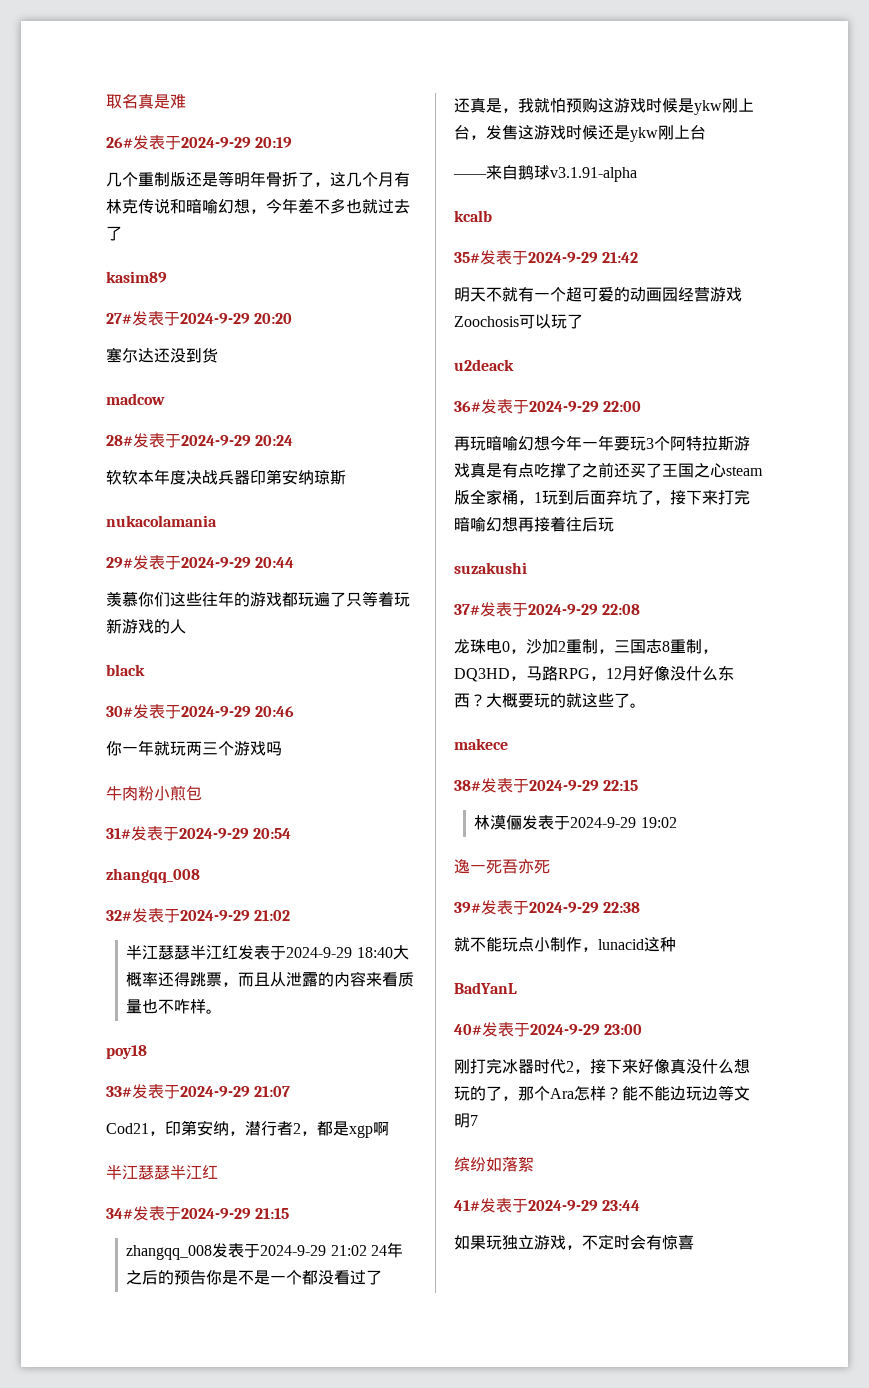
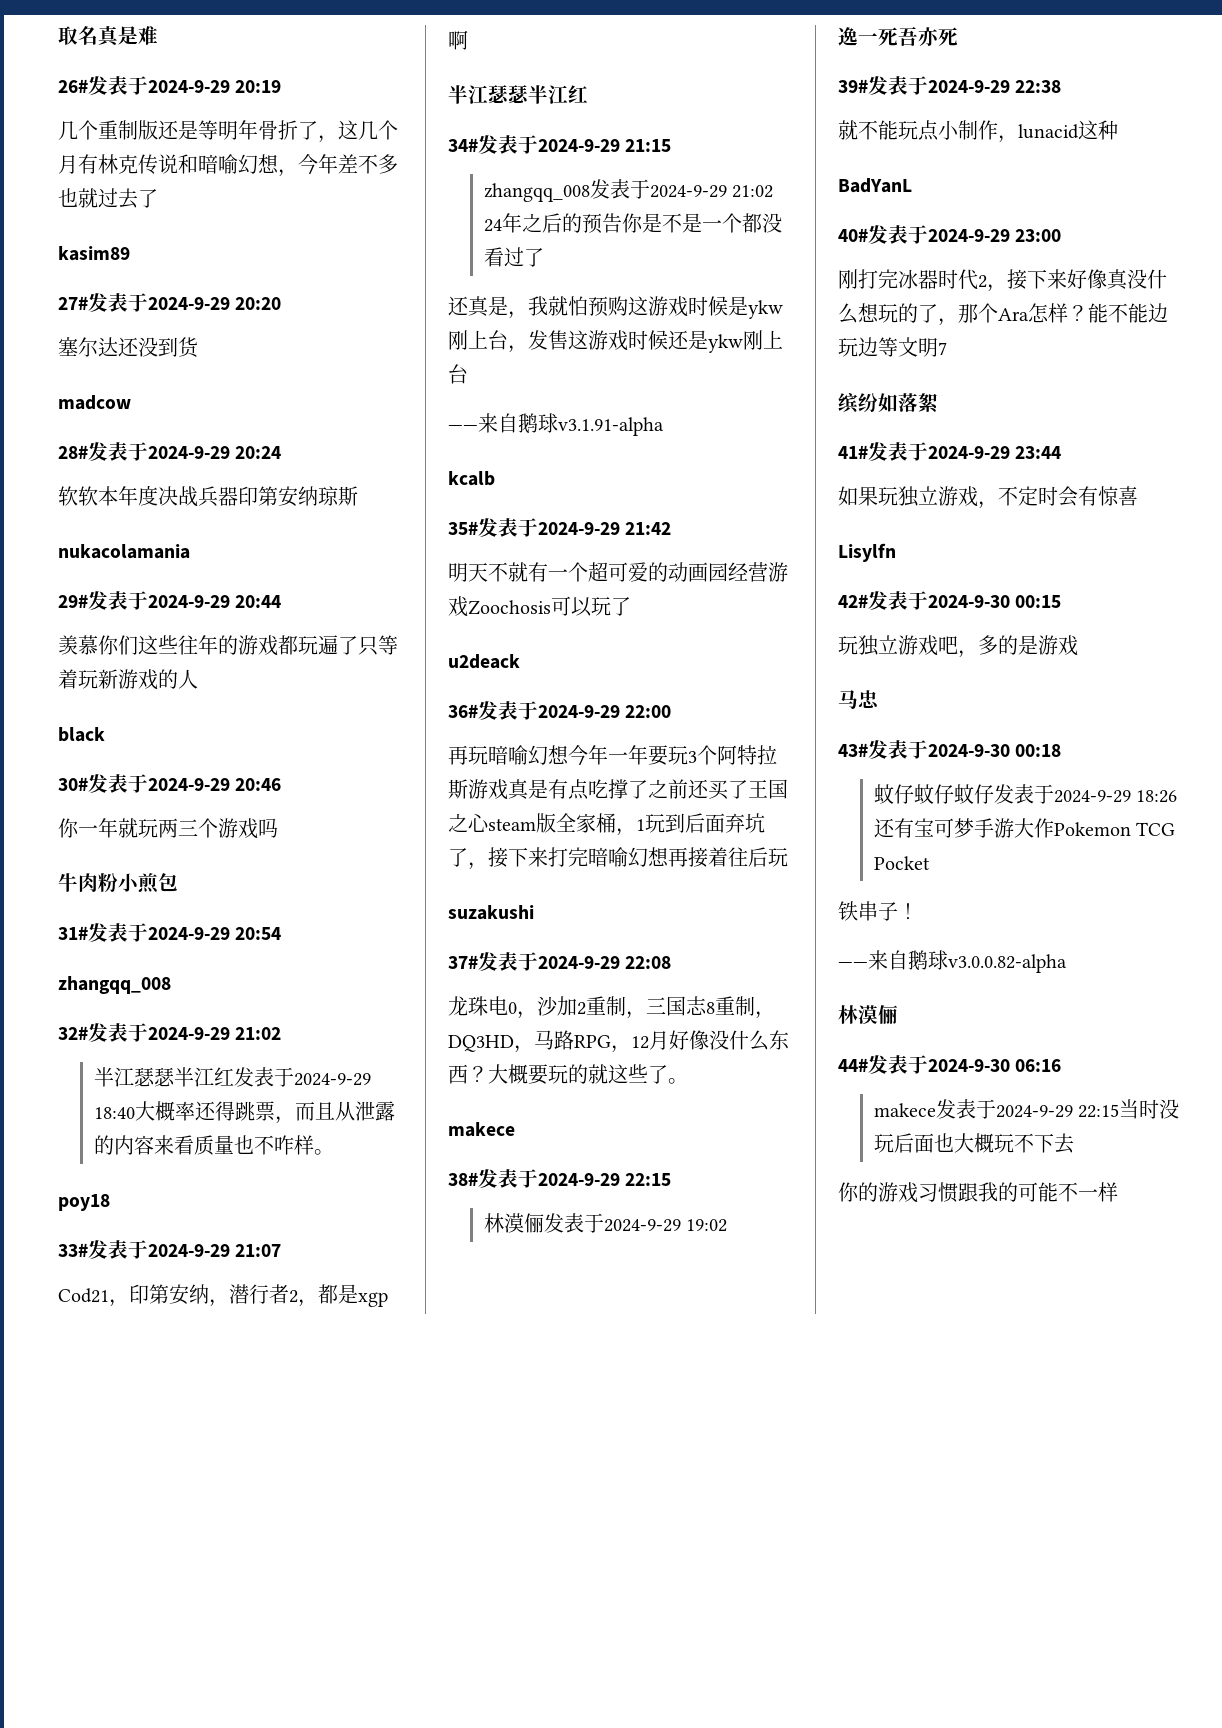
+ Lisylfn
+ 42#发表于2024-9-30 00:15
+ 玩独立游戏吧，多的是游戏
+ 马忠
+ 43#发表于2024-9-30 00:18
+ 蚊仔蚊仔蚊仔发表于2024-9-29 18:26还有宝可梦手游大作Pokemon TCG Pocket
+ 铁串子！
+ ——来自鹅球v3.0.0.82-alpha
+ 林漠俪
+ 44#发表于2024-9-30 06:16
+ makece发表于2024-9-29 22:15当时没玩后面也大概玩不下去
+ 你的游戏习惯跟我的可能不一样

